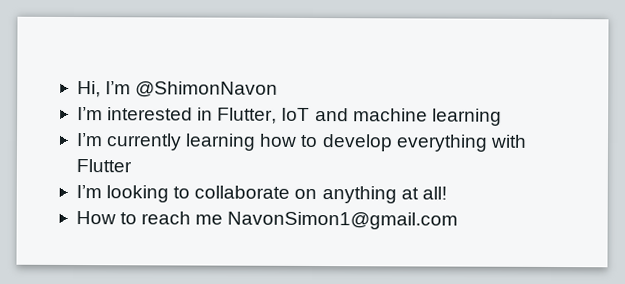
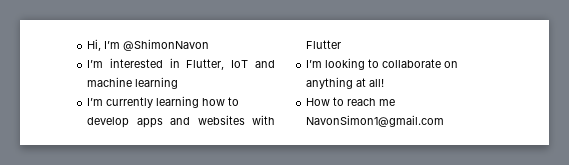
- I’m currently learning how to develop everything with Flutter
+ I’m currently learning how to develop apps and websites with Flutter

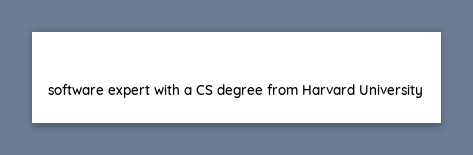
- Hi, I’m @ShimonNavon
- I’m interested in Flutter, IoT and machine learning
- I’m currently learning how to develop apps and websites with Flutter
- I’m looking to collaborate on anything at all!
- How to reach me NavonSimon1@gmail.com
+ software expert with a CS degree from Harvard University

